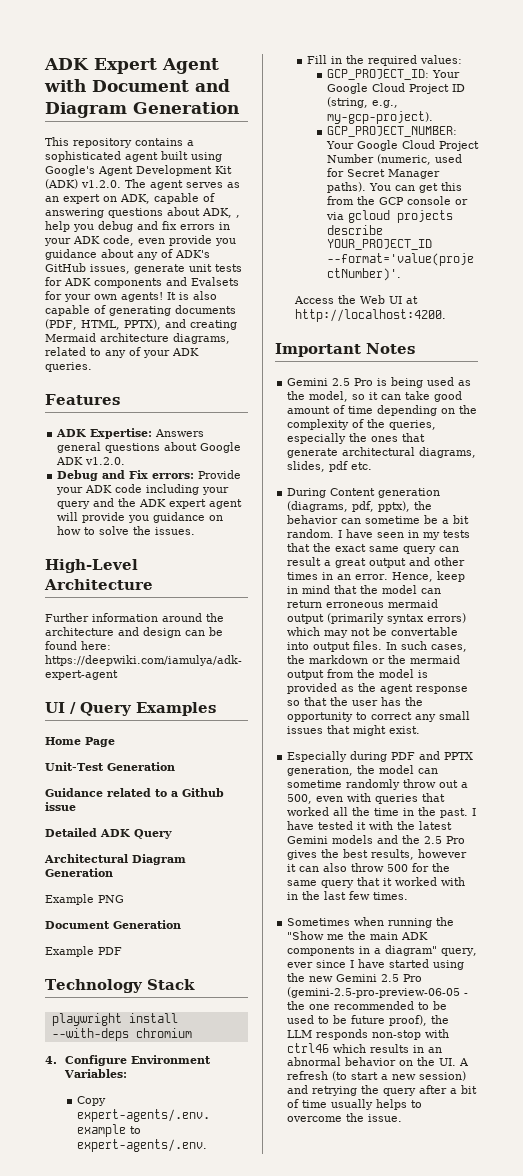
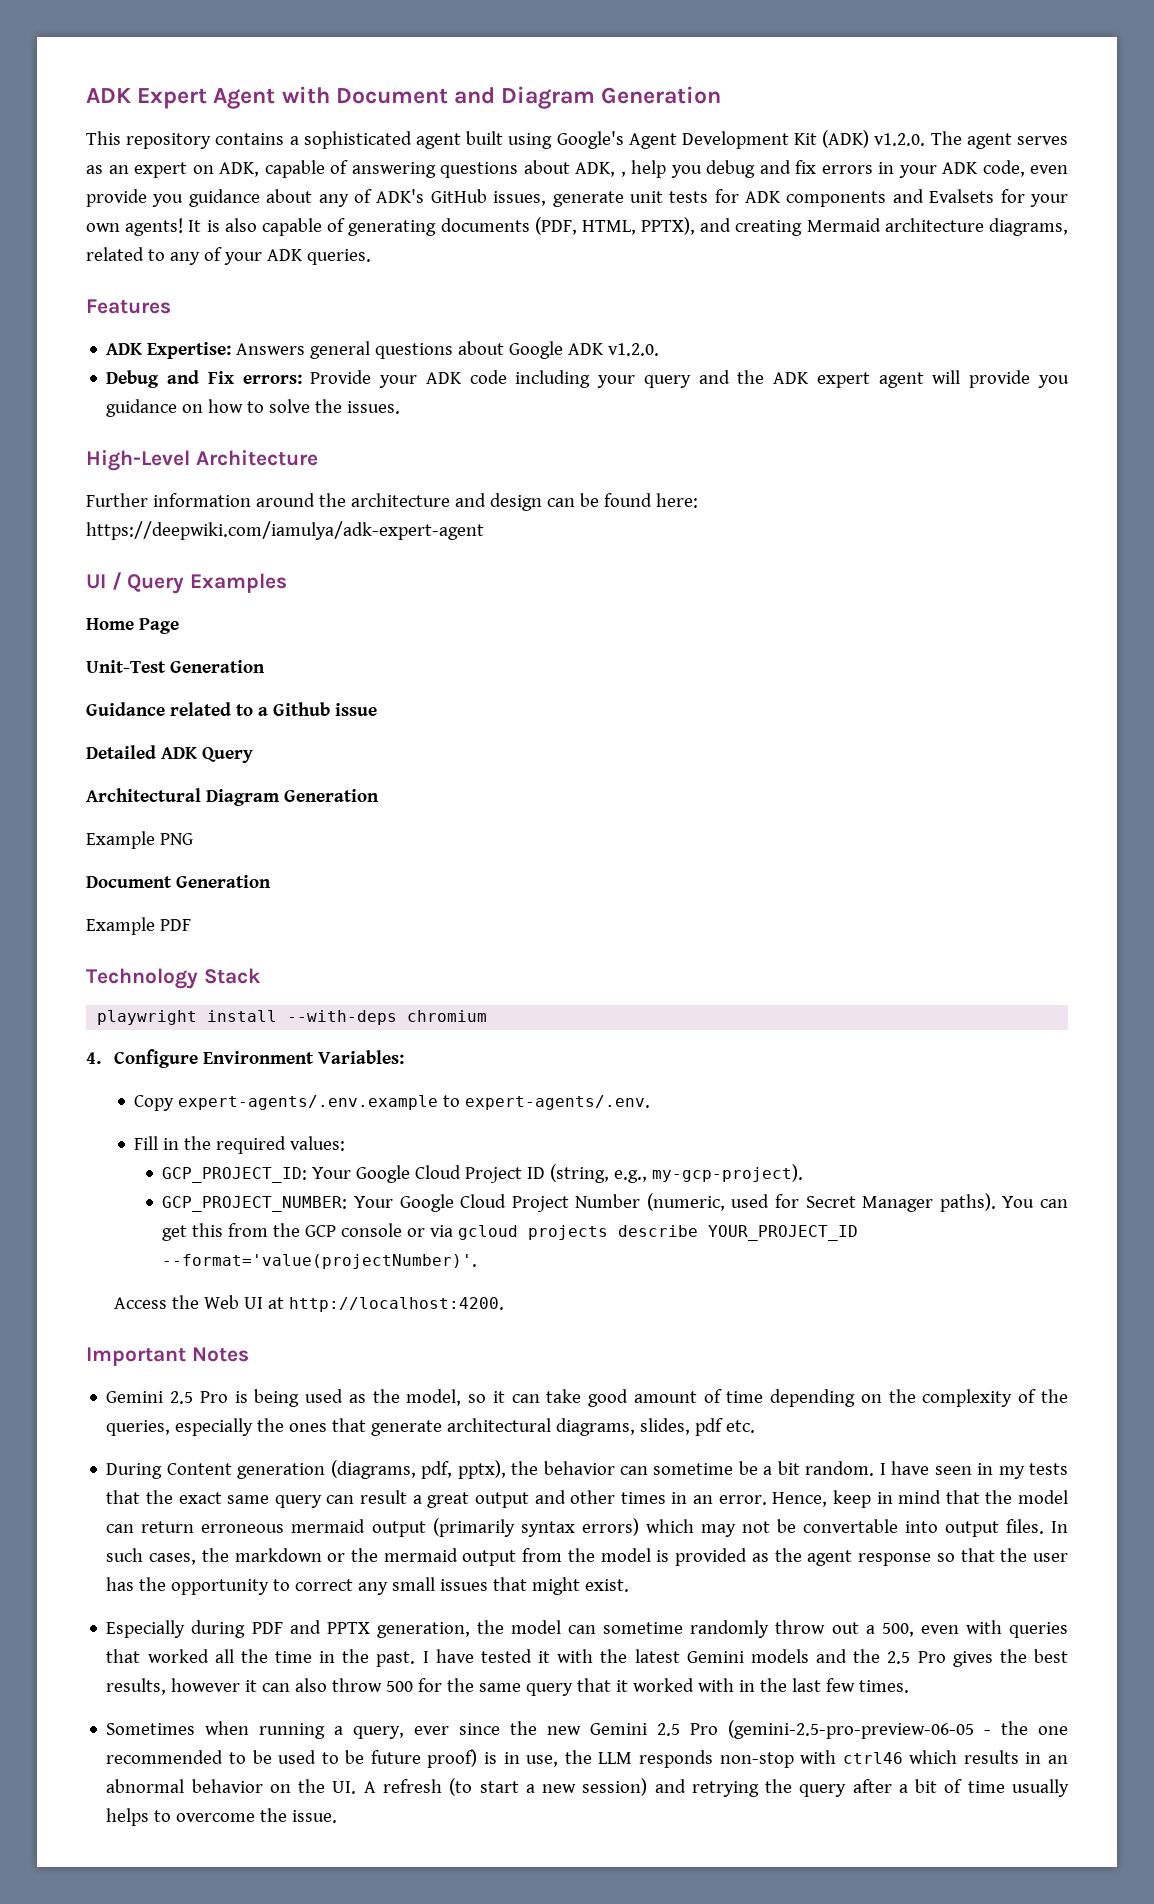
- Sometimes when running the "Show me the main ADK components in a diagram" query, ever since I have started using the new Gemini 2.5 Pro (gemini-2.5-pro-preview-06-05 - the one recommended to be used to be future proof), the LLM responds non-stop with ctrl46 which results in an abnormal behavior on the UI. A refresh (to start a new session) and retrying the query after a bit of time usually helps to overcome the issue.
+ Sometimes when running a query, ever since the new Gemini 2.5 Pro (gemini-2.5-pro-preview-06-05 - the one recommended to be used to be future proof) is in use, the LLM responds non-stop with ctrl46 which results in an abnormal behavior on the UI. A refresh (to start a new session) and retrying the query after a bit of time usually helps to overcome the issue.

